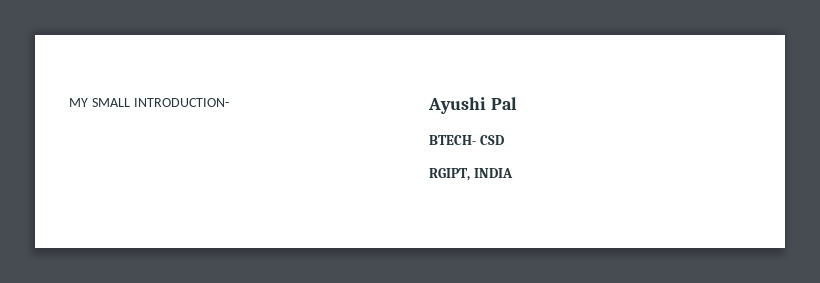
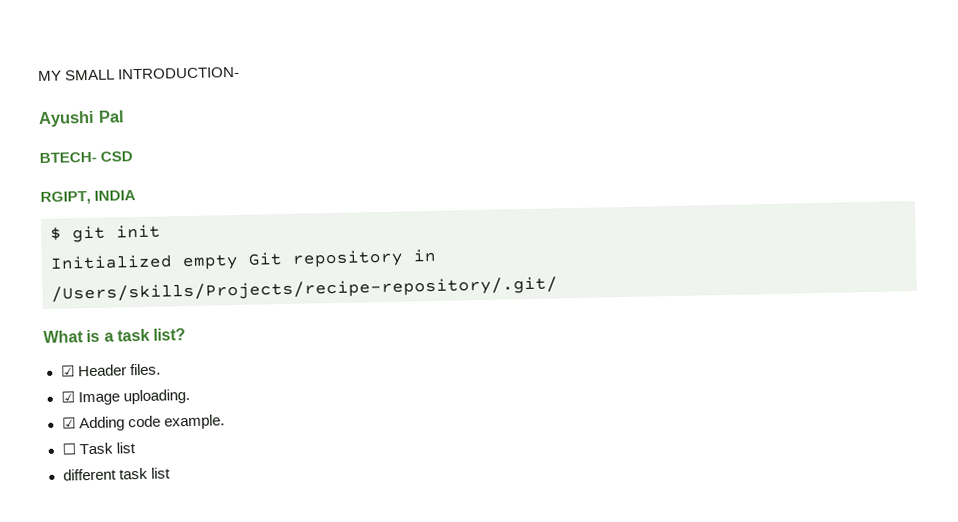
+ $ git init
+ Initialized empty Git repository in /Users/skills/Projects/recipe-repository/.git/
+ What is a task list?
+ ☑ Header files.
+ ☑ Image uploading.
+ ☑ Adding code example.
+ ☐ Task list
+ different task list

